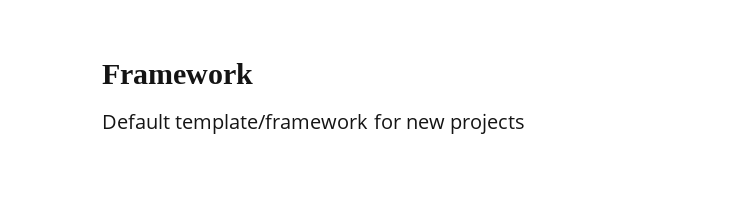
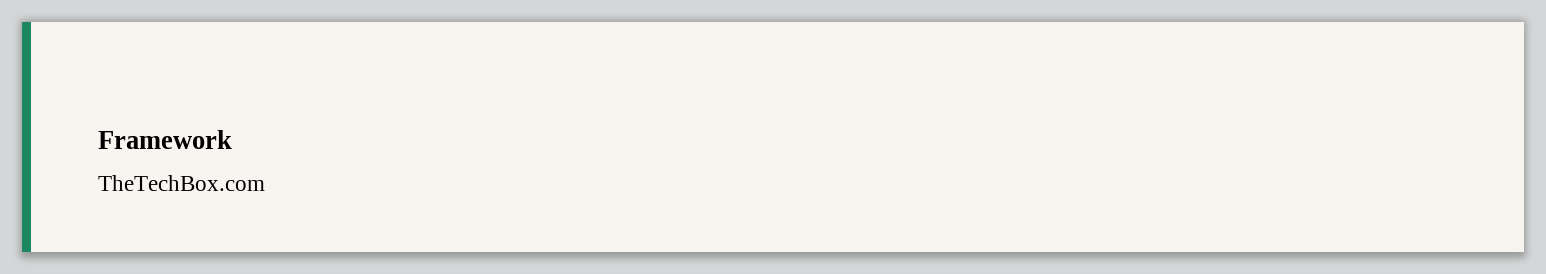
- Default template/framework for new projects
+ TheTechBox.com

